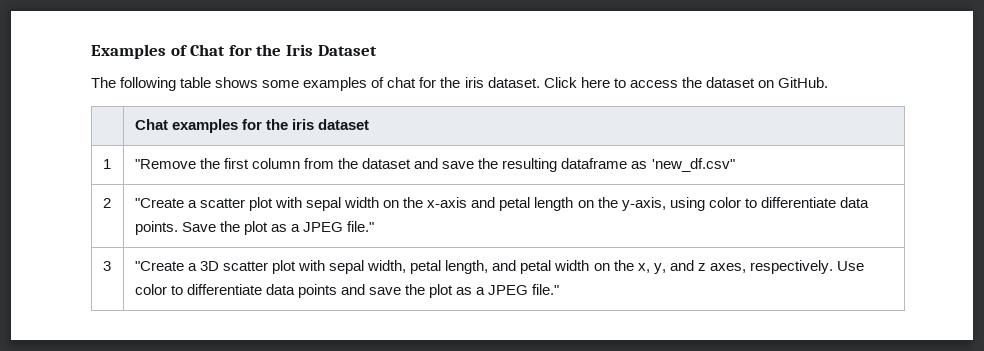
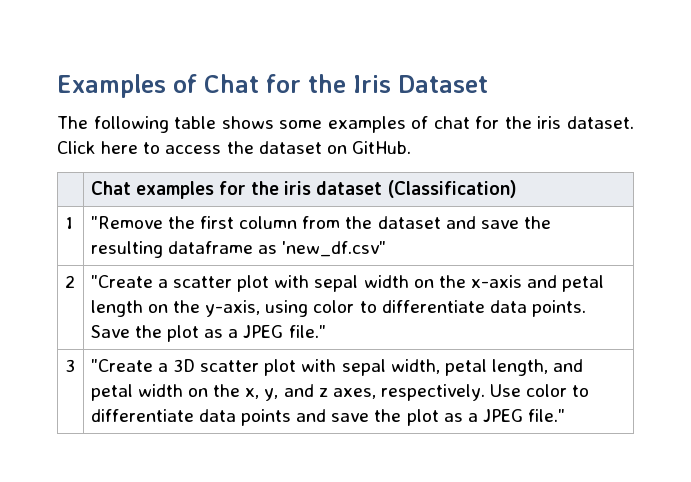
- | Chat examples for the iris dataset
+ | Chat examples for the iris dataset (Classification)

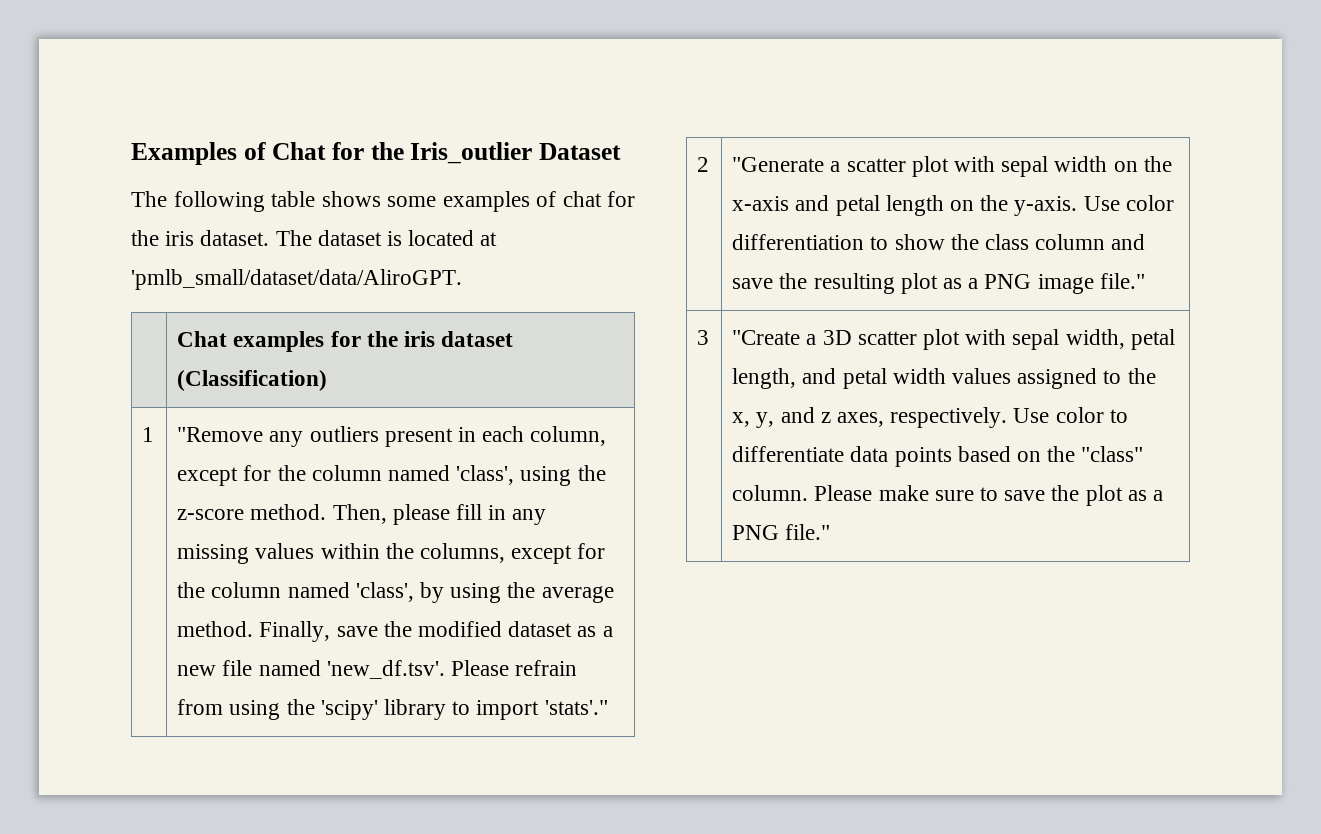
- Examples of Chat for the Iris Dataset
+ Examples of Chat for the Iris_outlier Dataset
- Click here to access the dataset on GitHub.
+ The dataset is located at 'pmlb_small/dataset/data/AliroGPT.
- "Remove the first column from the dataset and save the resulting dataframe as 'new_df.csv"
+ "Remove any outliers present in each column, except for the column named 'class', using the z-score method. Then, please fill in any missing values within the columns, except for the column named 'class', by using the average method. Finally, save the modified dataset as a new file named 'new_df.tsv'. Please refrain from using the 'scipy' library to import 'stats'."
- 2 | "Create a scatter plot with sepal width on the x-axis and petal length on the y-axis, using color to differentiate data points. Save the plot as a JPEG file."
+ 2 | "Generate a scatter plot with sepal width on the x-axis and petal length on the y-axis. Use color differentiation to show the class column and save the resulting plot as a PNG image file."
- "Create a 3D scatter plot with sepal width, petal length, and petal width on the x, y, and z axes, respectively.
+ "Create a 3D scatter plot with sepal width, petal length, and petal width values assigned to the x, y, and z axes, respectively.
- Use color to differentiate data points and save the plot as a JPEG file."
+ Use color to differentiate data points based on the "class" column. Please make sure to save the plot as a PNG file."

